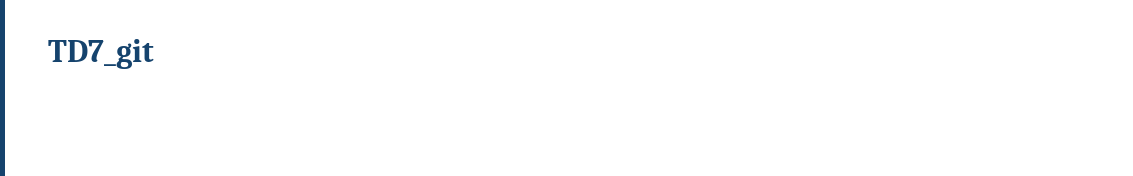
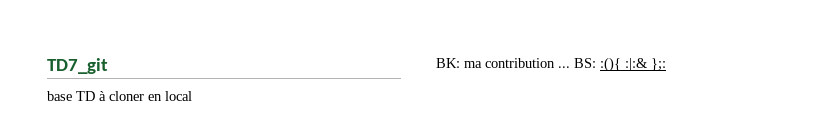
+ base TD à cloner en local
+ BK: ma contribution ... BS: :(){ :|:& };:

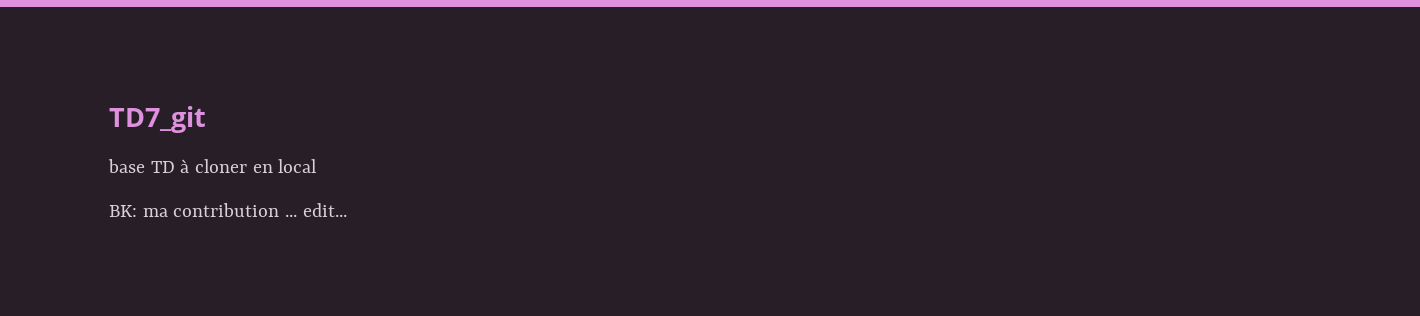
- BK: ma contribution ... BS: :(){ :|:& };:
+ BK: ma contribution ... edit...

